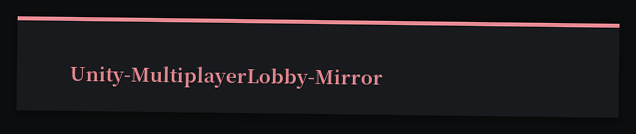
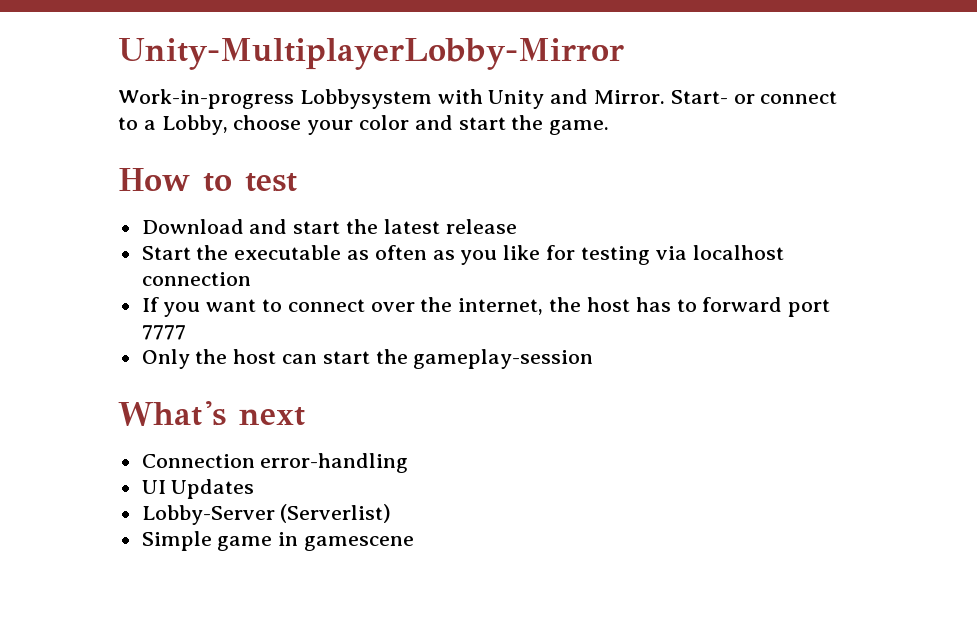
+ Work-in-progress Lobbysystem with Unity and Mirror. Start- or connect to a Lobby, choose your color and start the game.
+ How to test
+ Download and start the latest release
+ Start the executable as often as you like for testing via localhost connection
+ If you want to connect over the internet, the host has to forward port 7777
+ Only the host can start the gameplay-session
+ What's next
+ Connection error-handling
+ UI Updates
+ Lobby-Server (Serverlist)
+ Simple game in gamescene

